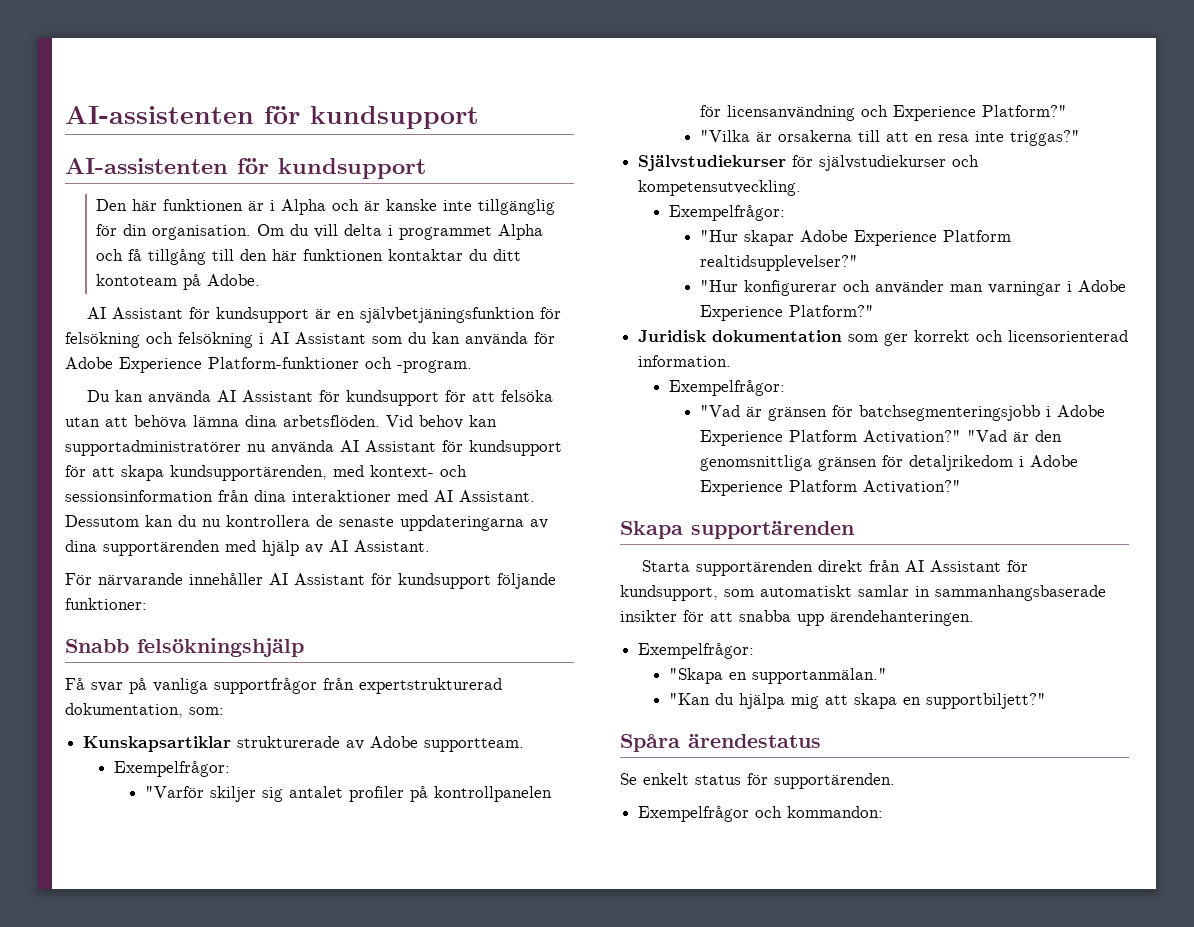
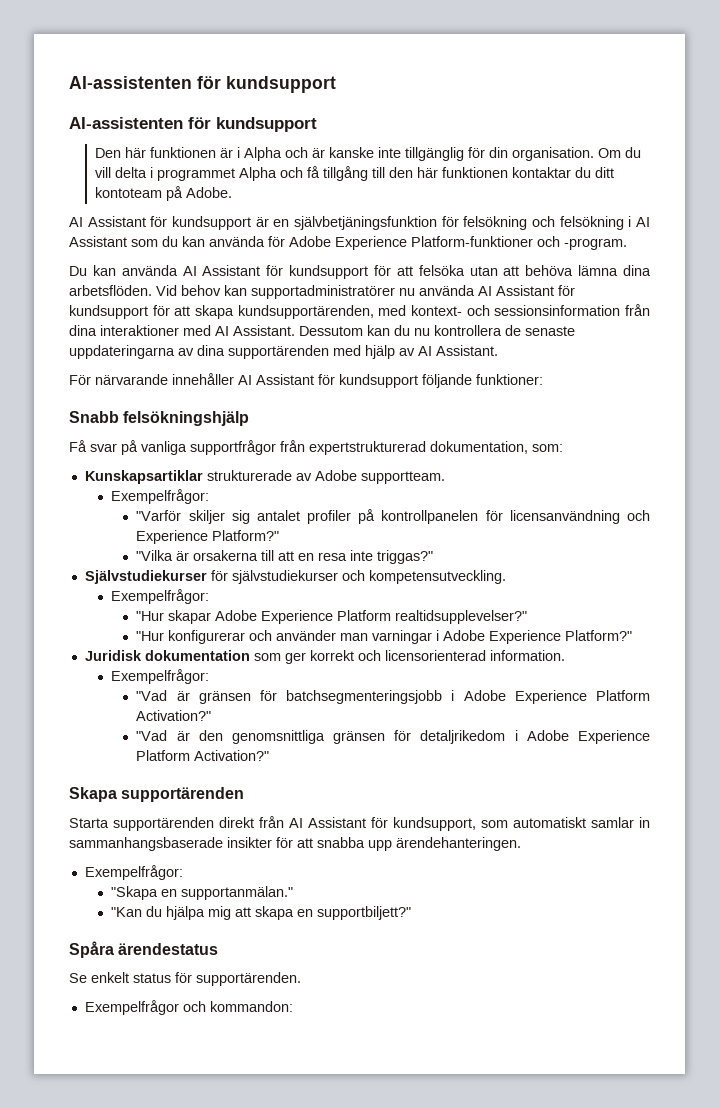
- "Vad är gränsen för batchsegmenteringsjobb i Adobe Experience Platform Activation?" "Vad är den genomsnittliga gränsen för detaljrikedom i Adobe Experience Platform Activation?"
+ "Vad är gränsen för batchsegmenteringsjobb i Adobe Experience Platform Activation?"
+ "Vad är den genomsnittliga gränsen för detaljrikedom i Adobe Experience Platform Activation?"

